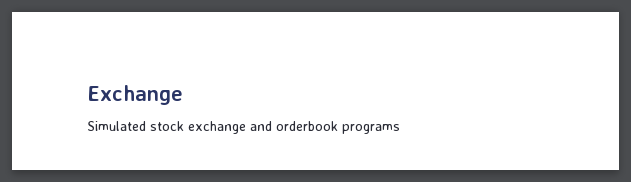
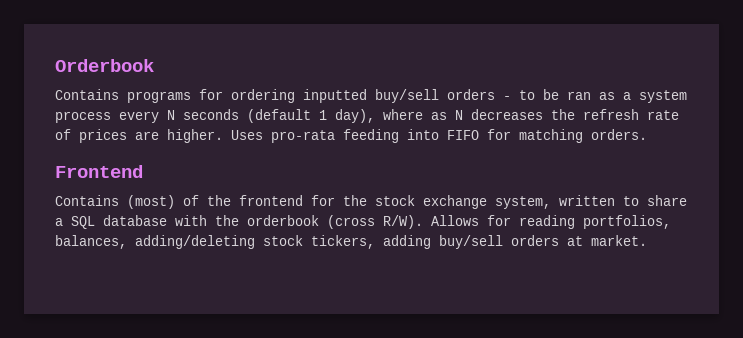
- Exchange
- Simulated stock exchange and orderbook programs
+ Orderbook
+ Contains programs for ordering inputted buy/sell orders - to be ran as a system process every N seconds (default 1 day), where as N decreases the refresh rate of prices are higher. Uses pro-rata feeding into FIFO for matching orders.
+ Frontend
+ Contains (most) of the frontend for the stock exchange system, written to share a SQL database with the orderbook (cross R/W). Allows for reading portfolios, balances, adding/deleting stock tickers, adding buy/sell orders at market.

